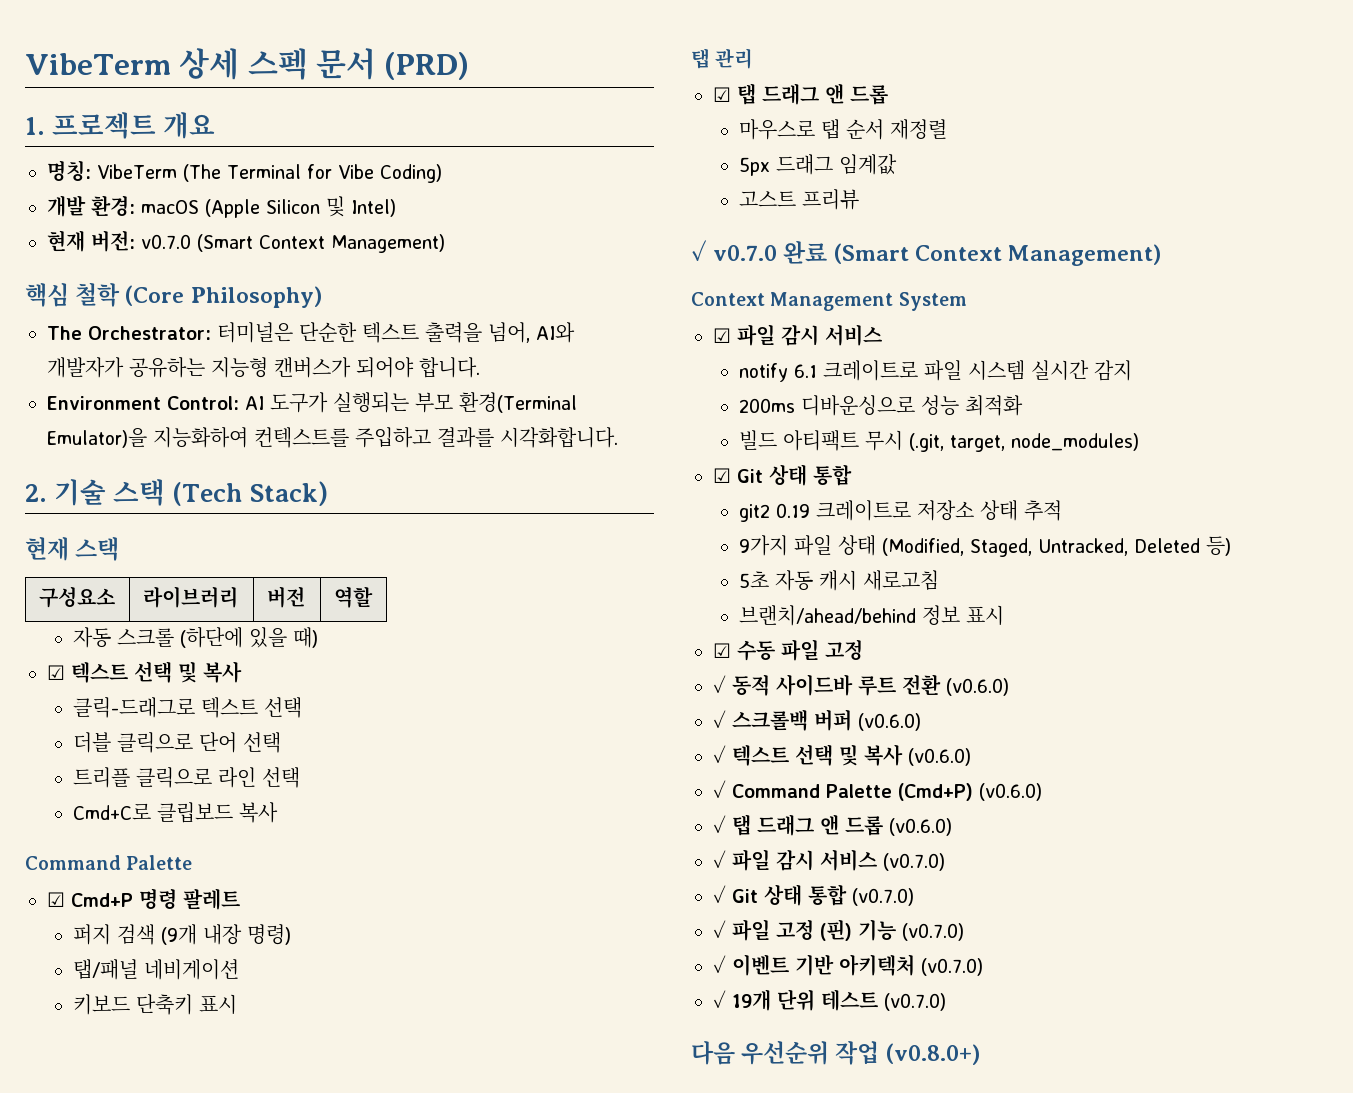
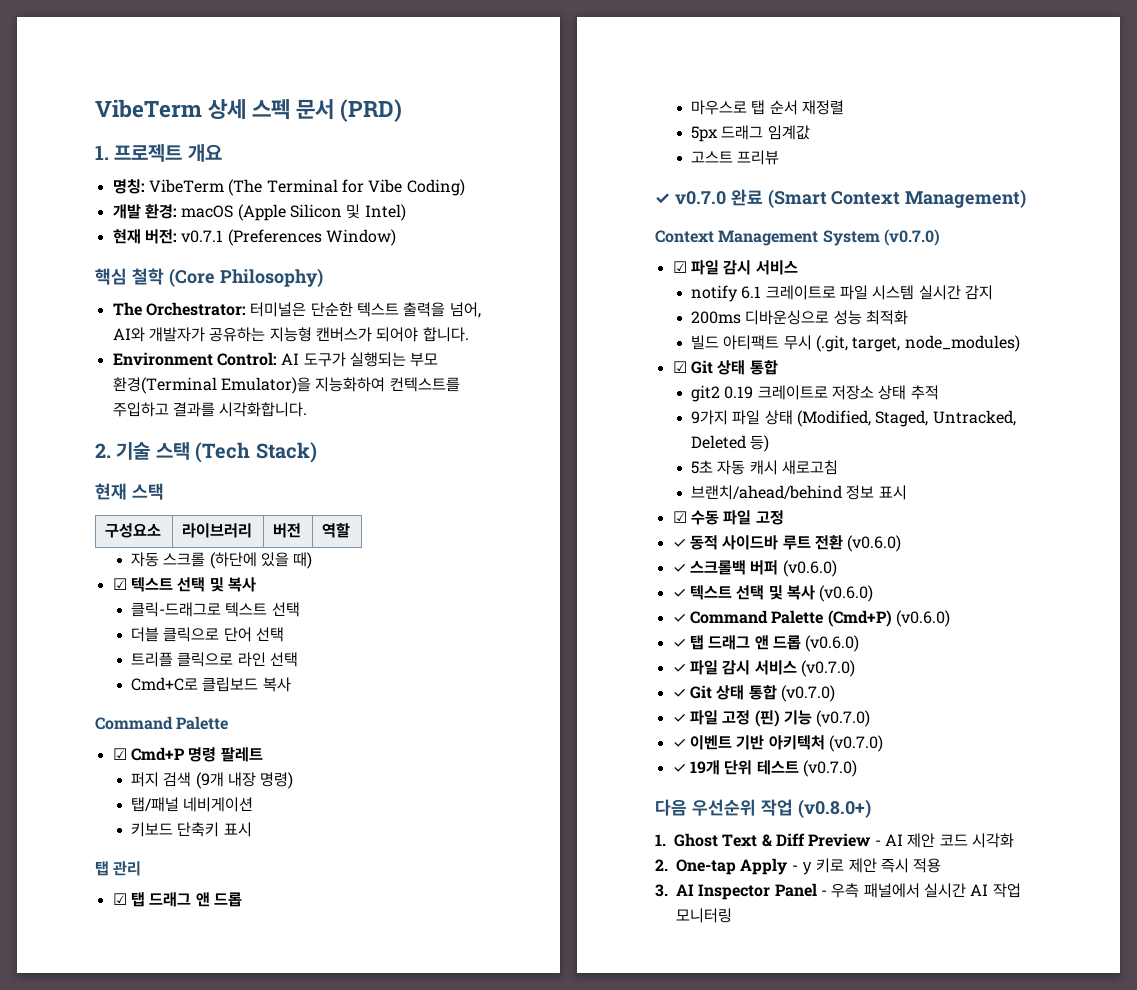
- 현재 버전: v0.7.0 (Smart Context Management)
+ 현재 버전: v0.7.1 (Preferences Window)
- Context Management System
+ Context Management System (v0.7.0)
+ 1. Ghost Text & Diff Preview - AI 제안 코드 시각화
+ 2. One-tap Apply - y 키로 제안 즉시 적용
+ 3. AI Inspector Panel - 우측 패널에서 실시간 AI 작업 모니터링

